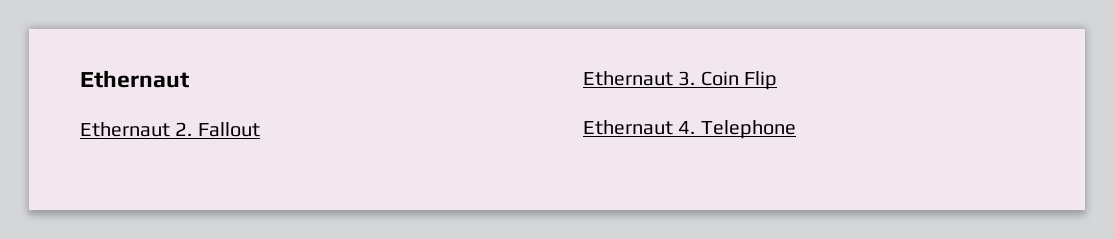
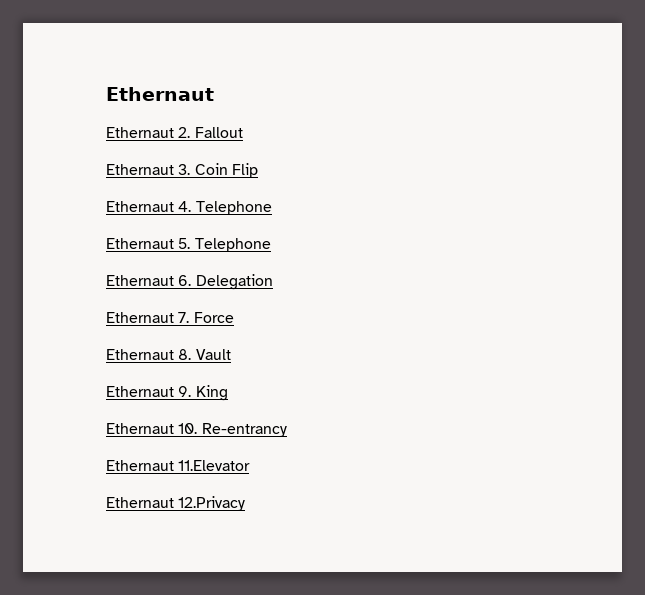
+ Ethernaut 5. Telephone
+ Ethernaut 6. Delegation
+ Ethernaut 7. Force
+ Ethernaut 8. Vault
+ Ethernaut 9. King
+ Ethernaut 10. Re-entrancy
+ Ethernaut 11.Elevator
+ Ethernaut 12.Privacy

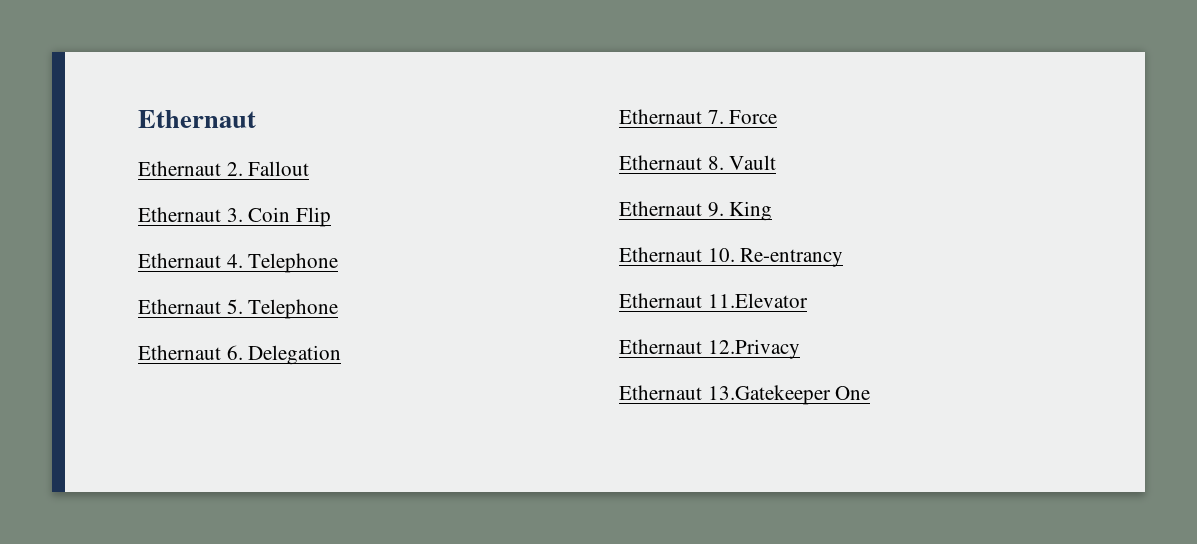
+ Ethernaut 13.Gatekeeper One

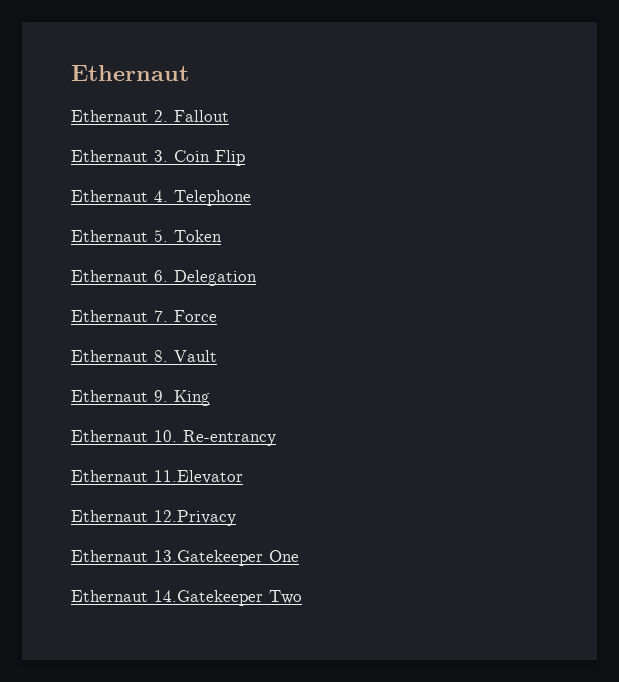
- Ethernaut 5. Telephone
+ Ethernaut 5. Token
+ Ethernaut 14.Gatekeeper Two

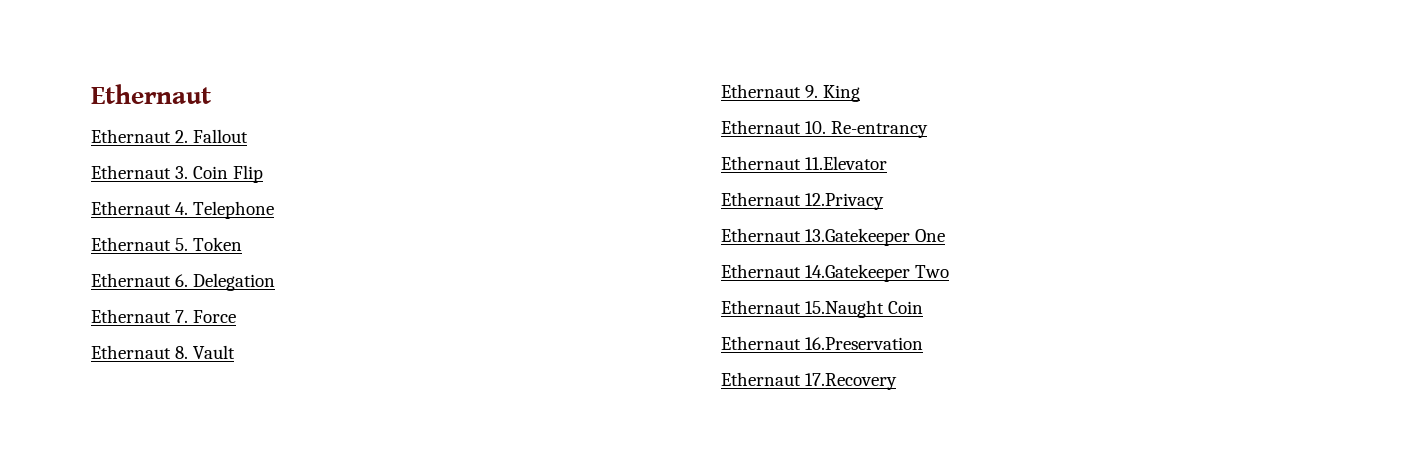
+ Ethernaut 15.Naught Coin
+ Ethernaut 16.Preservation
+ Ethernaut 17.Recovery

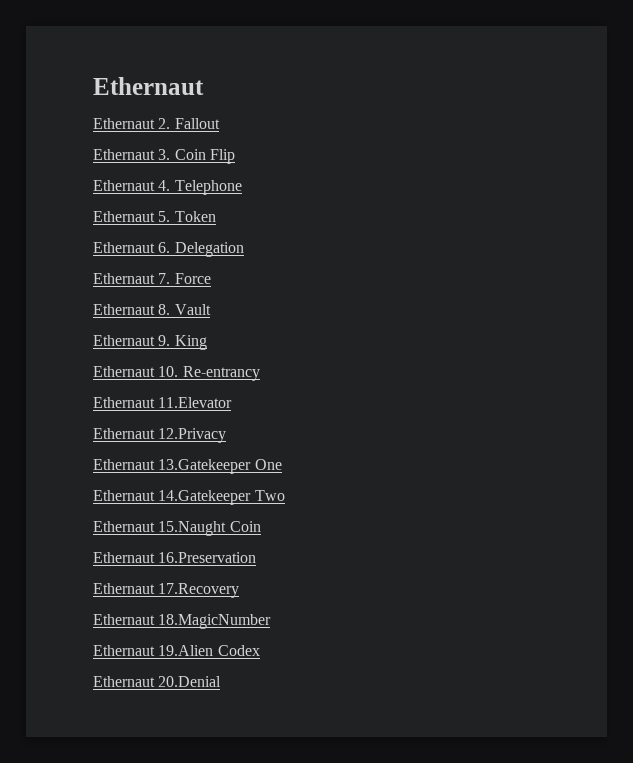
+ Ethernaut 18.MagicNumber
+ Ethernaut 19.Alien Codex
+ Ethernaut 20.Denial

